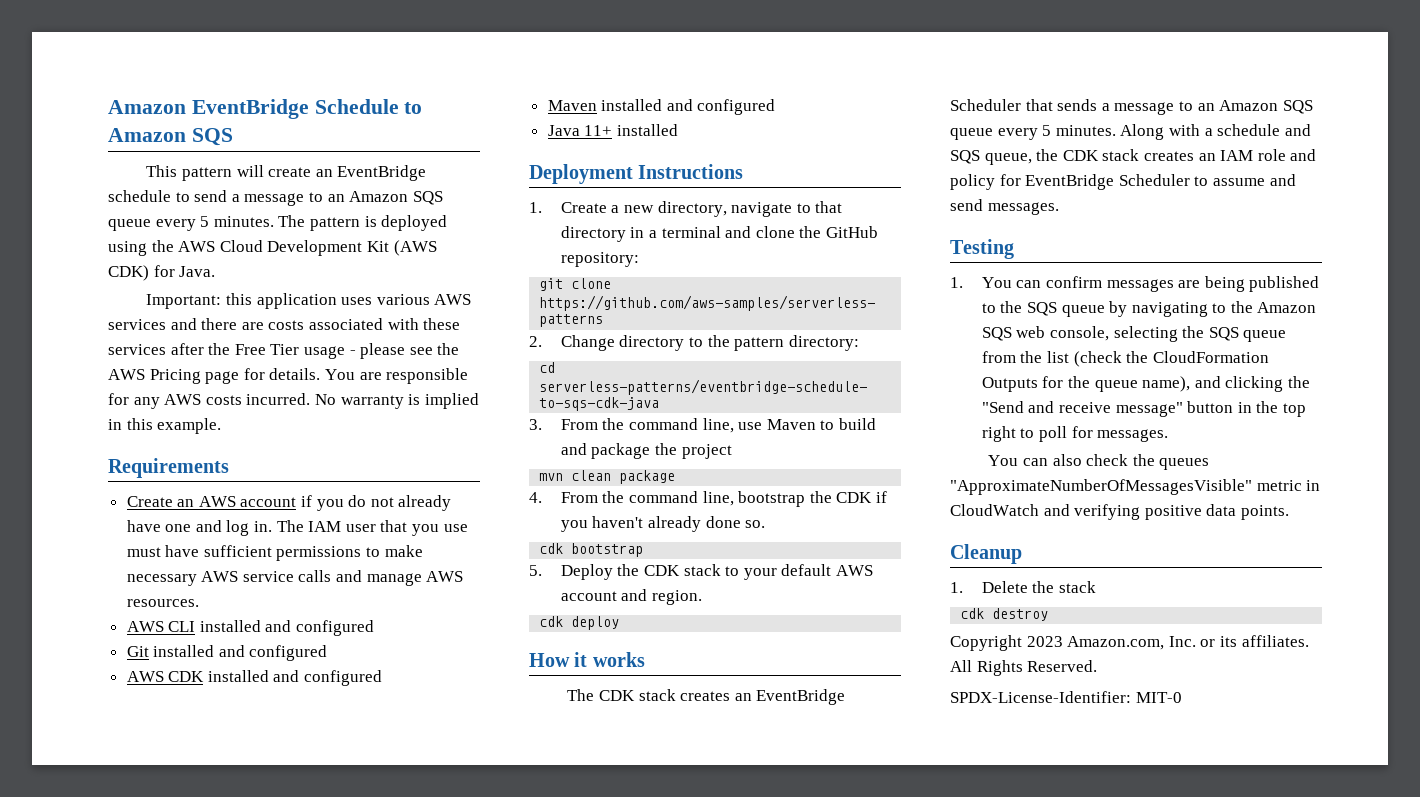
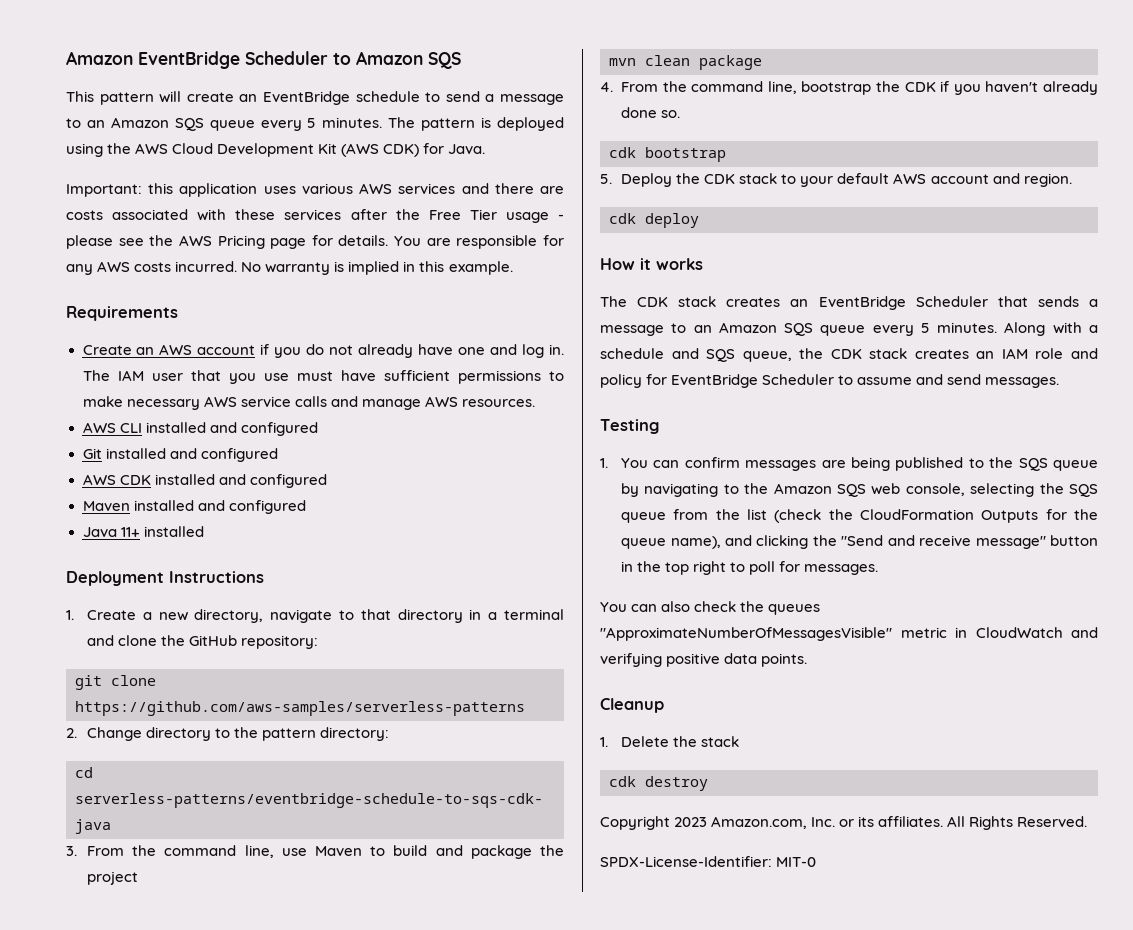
- Amazon EventBridge Schedule to Amazon SQS
+ Amazon EventBridge Scheduler to Amazon SQS

